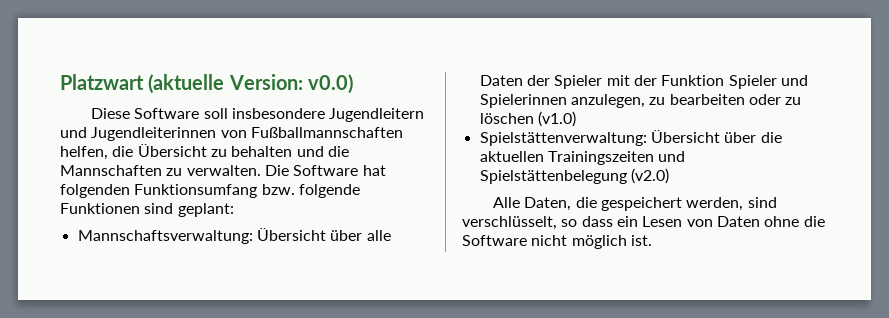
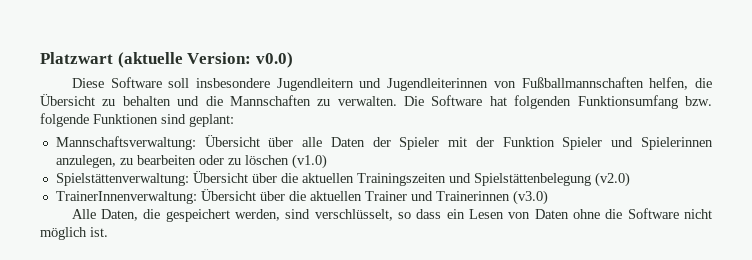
+ TrainerInnenverwaltung: Übersicht über die aktuellen Trainer und Trainerinnen (v3.0)

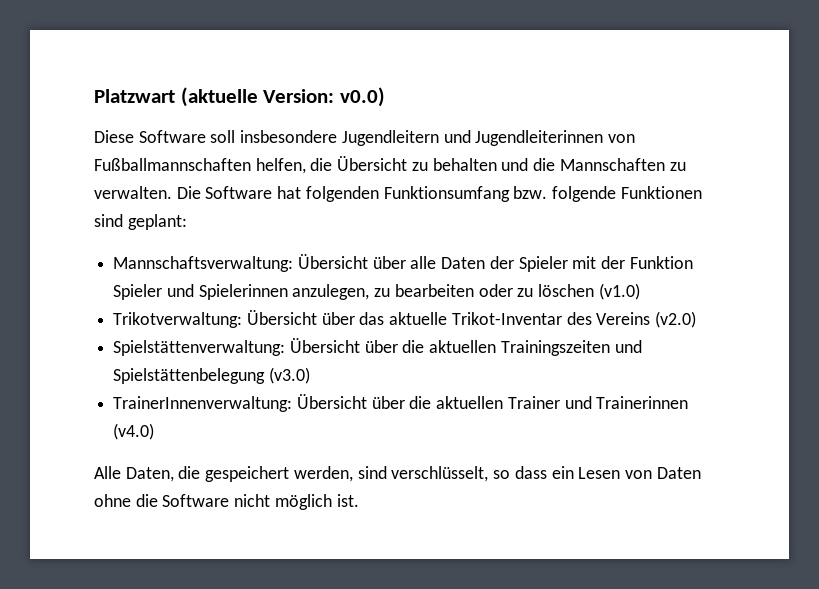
+ Trikotverwaltung: Übersicht über das aktuelle Trikot-Inventar des Vereins (v2.0)
- Spielstättenverwaltung: Übersicht über die aktuellen Trainingszeiten und Spielstättenbelegung (v2.0)
+ Spielstättenverwaltung: Übersicht über die aktuellen Trainingszeiten und Spielstättenbelegung (v3.0)
- TrainerInnenverwaltung: Übersicht über die aktuellen Trainer und Trainerinnen (v3.0)
+ TrainerInnenverwaltung: Übersicht über die aktuellen Trainer und Trainerinnen (v4.0)

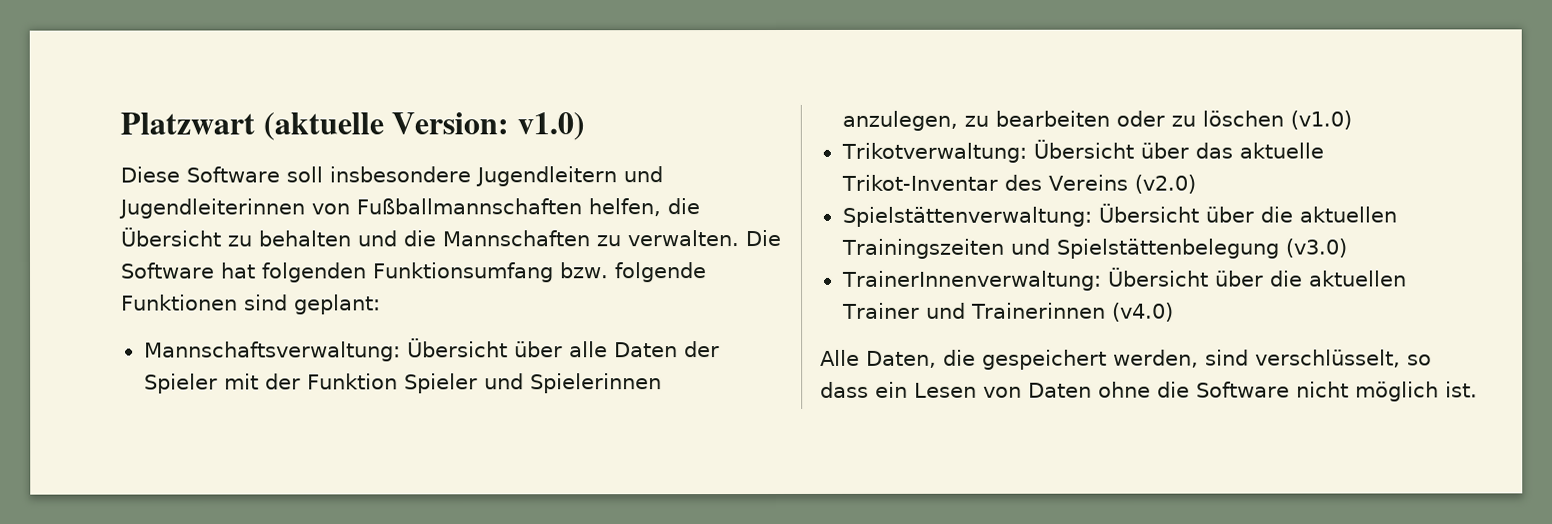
- Platzwart (aktuelle Version: v0.0)
+ Platzwart (aktuelle Version: v1.0)

